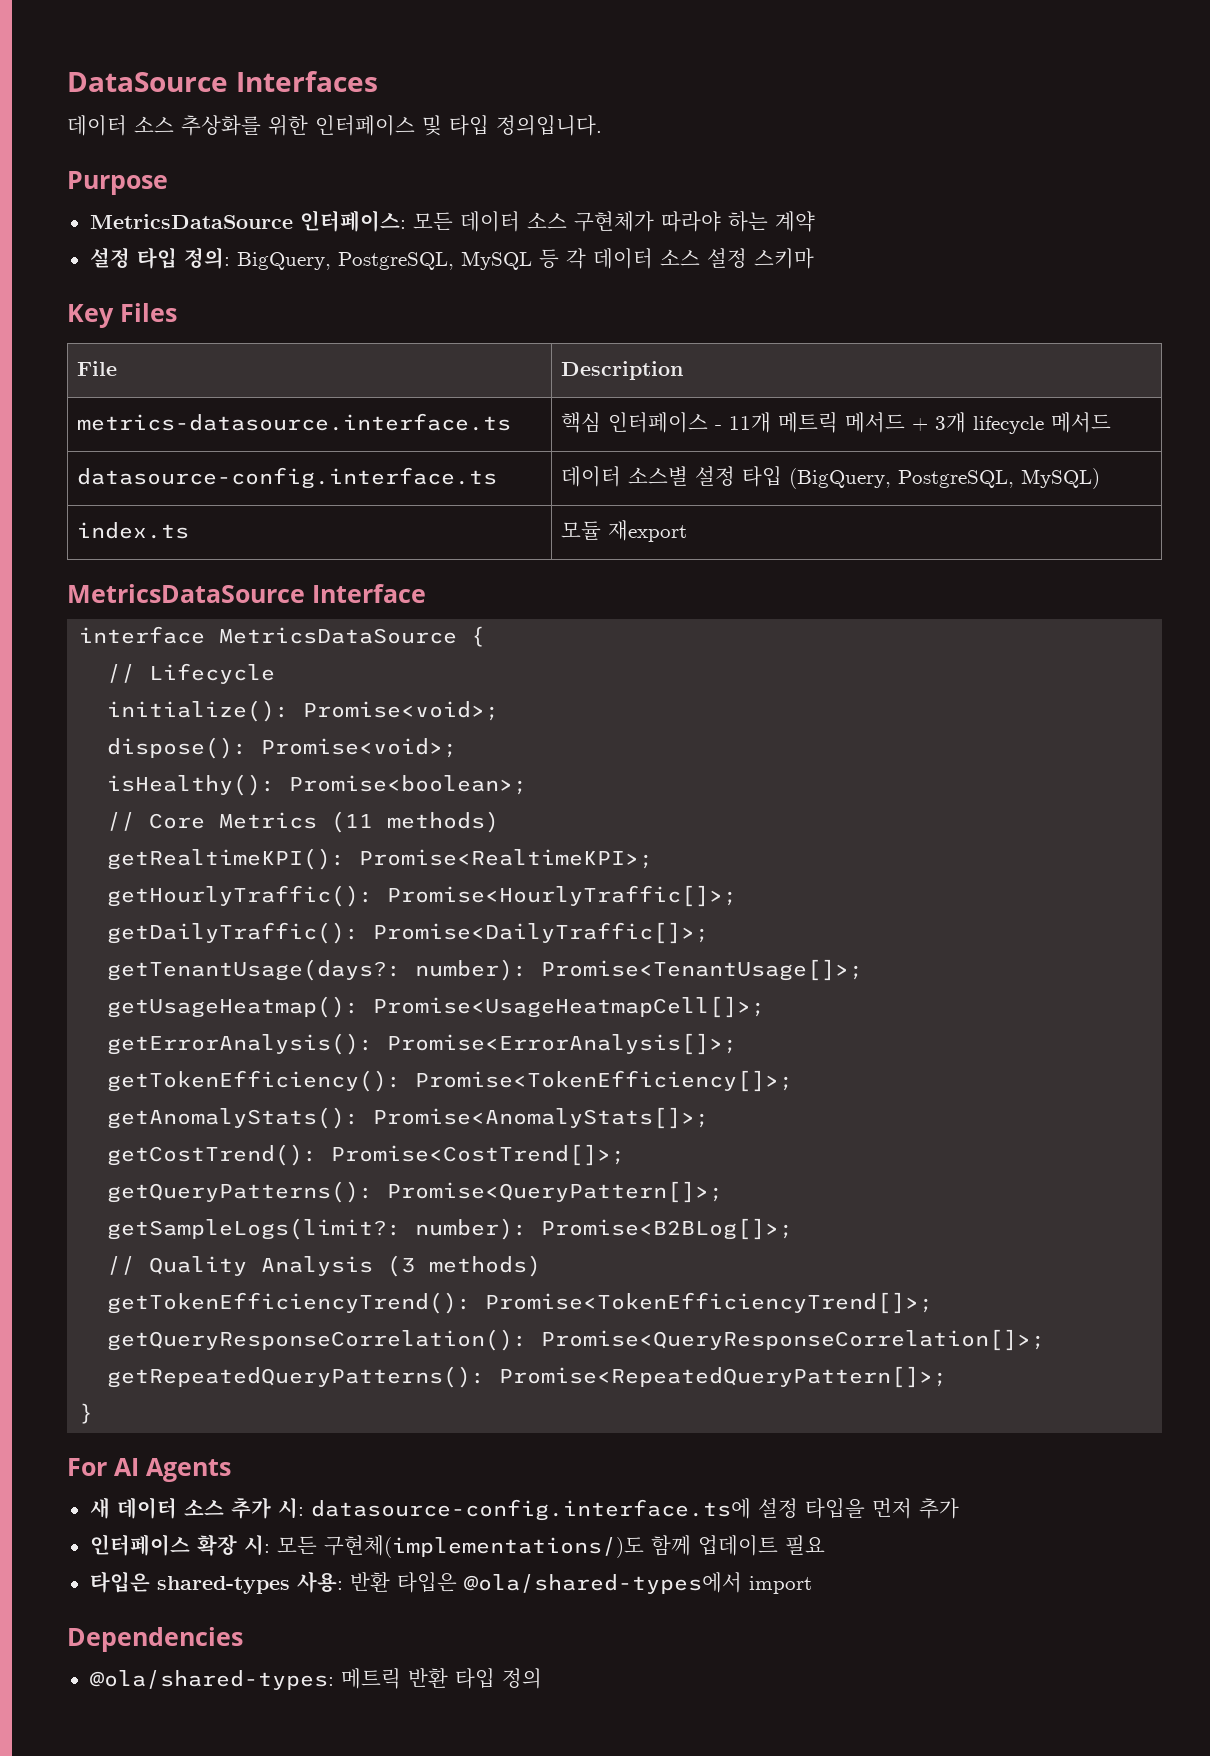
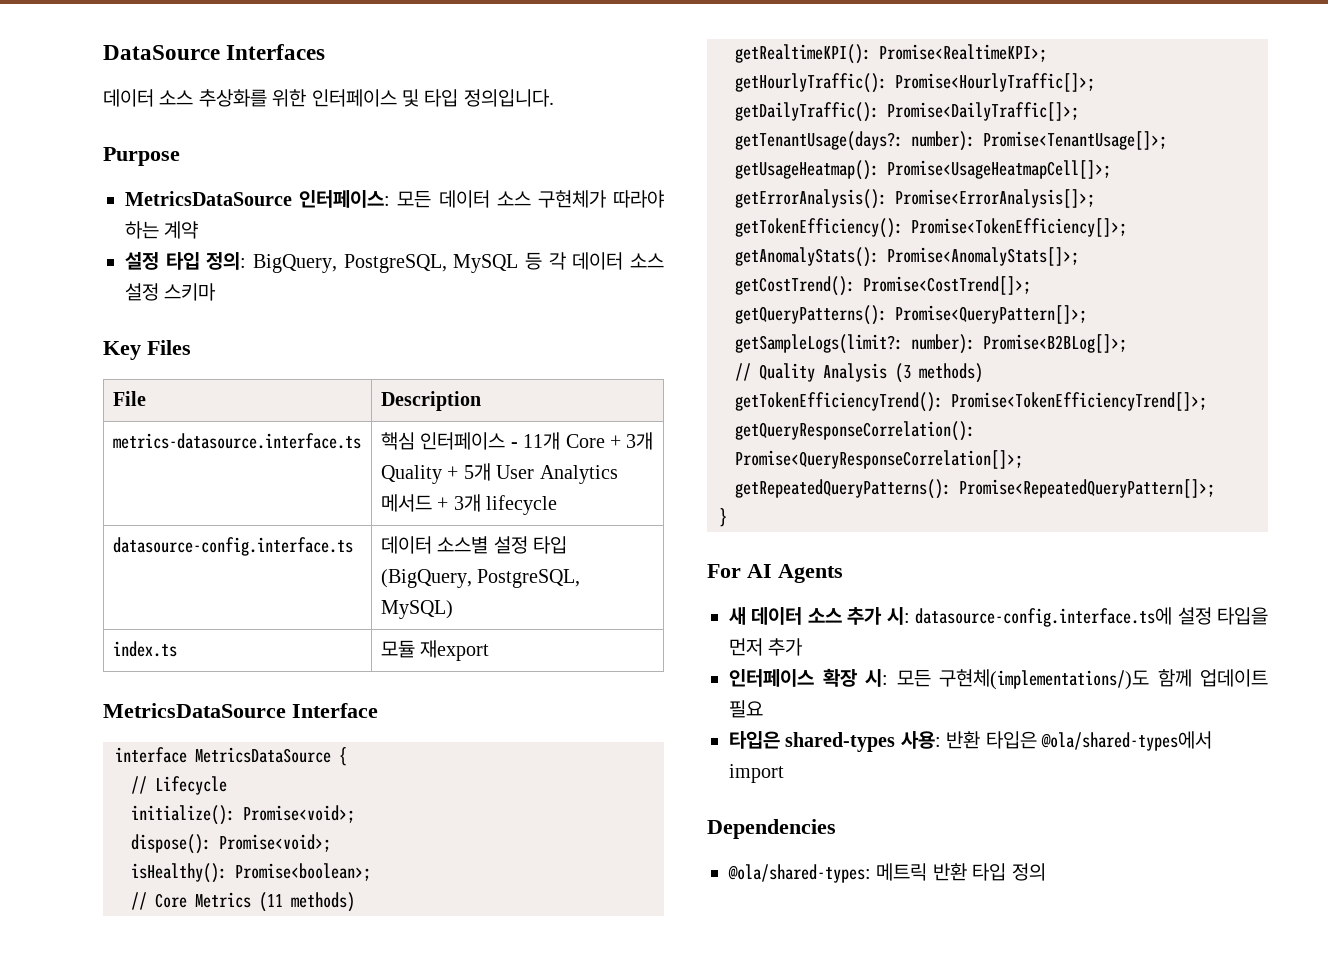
- metrics-datasource.interface.ts | 핵심 인터페이스 - 11개 메트릭 메서드 + 3개 lifecycle 메서드
+ metrics-datasource.interface.ts | 핵심 인터페이스 - 11개 Core + 3개 Quality + 5개 User Analytics 메서드 + 3개 lifecycle

